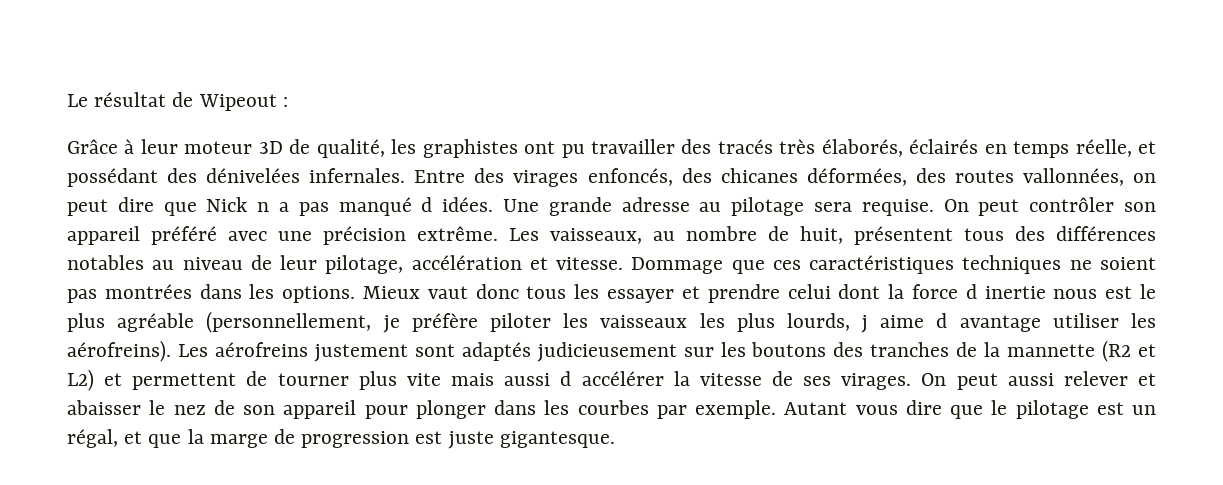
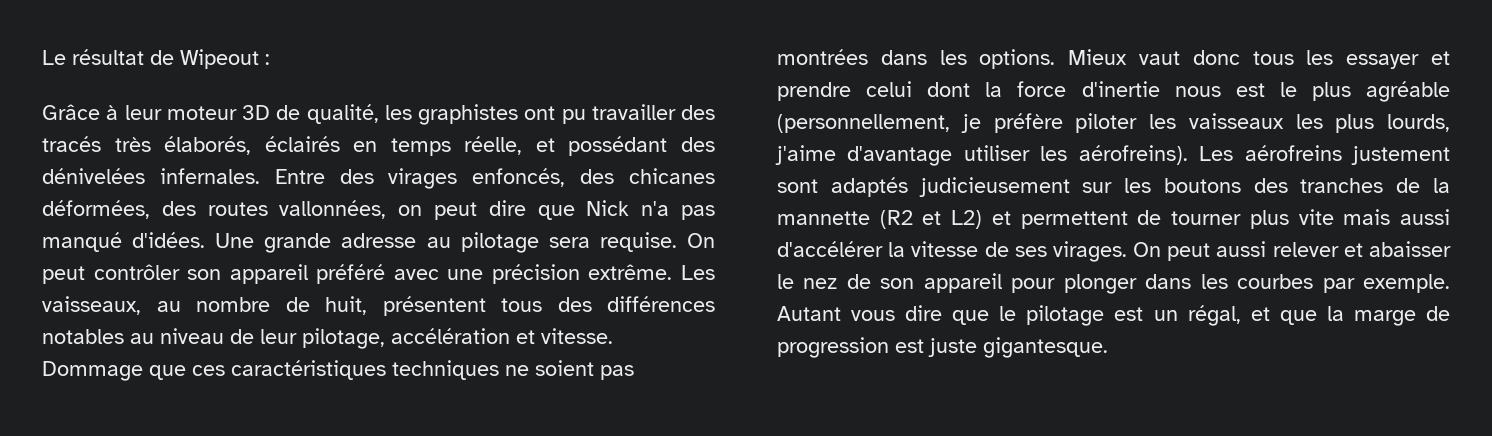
- Entre des virages enfoncés, des chicanes déformées, des routes vallonnées, on peut dire que Nick n a pas manqué d idées.
+ Entre des virages enfoncés, des chicanes déformées, des routes vallonnées, on peut dire que Nick n'a pas manqué d'idées.
- Mieux vaut donc tous les essayer et prendre celui dont la force d inertie nous est le plus agréable (personnellement, je préfère piloter les vaisseaux les plus lourds, j aime d avantage utiliser les aérofreins).
+ Mieux vaut donc tous les essayer et prendre celui dont la force d'inertie nous est le plus agréable (personnellement, je préfère piloter les vaisseaux les plus lourds, j'aime d'avantage utiliser les aérofreins).
- Les aérofreins justement sont adaptés judicieusement sur les boutons des tranches de la mannette (R2 et L2) et permettent de tourner plus vite mais aussi d accélérer la vitesse de ses virages.
+ Les aérofreins justement sont adaptés judicieusement sur les boutons des tranches de la mannette (R2 et L2) et permettent de tourner plus vite mais aussi d'accélérer la vitesse de ses virages.

